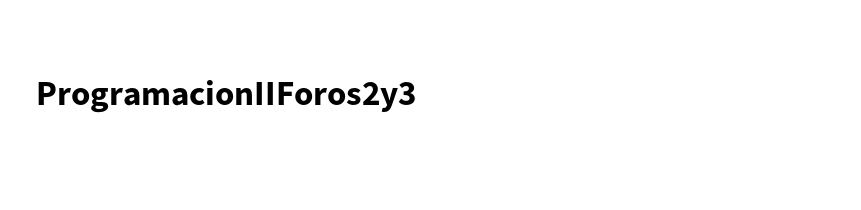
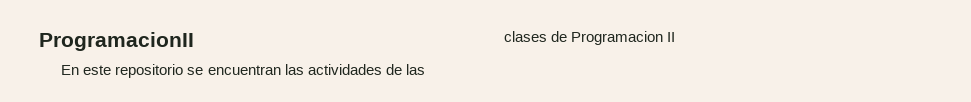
- ProgramacionIIForos2y3
+ ProgramacionII
+ En este repositorio se encuentran las actividades de las clases de Programacion II

